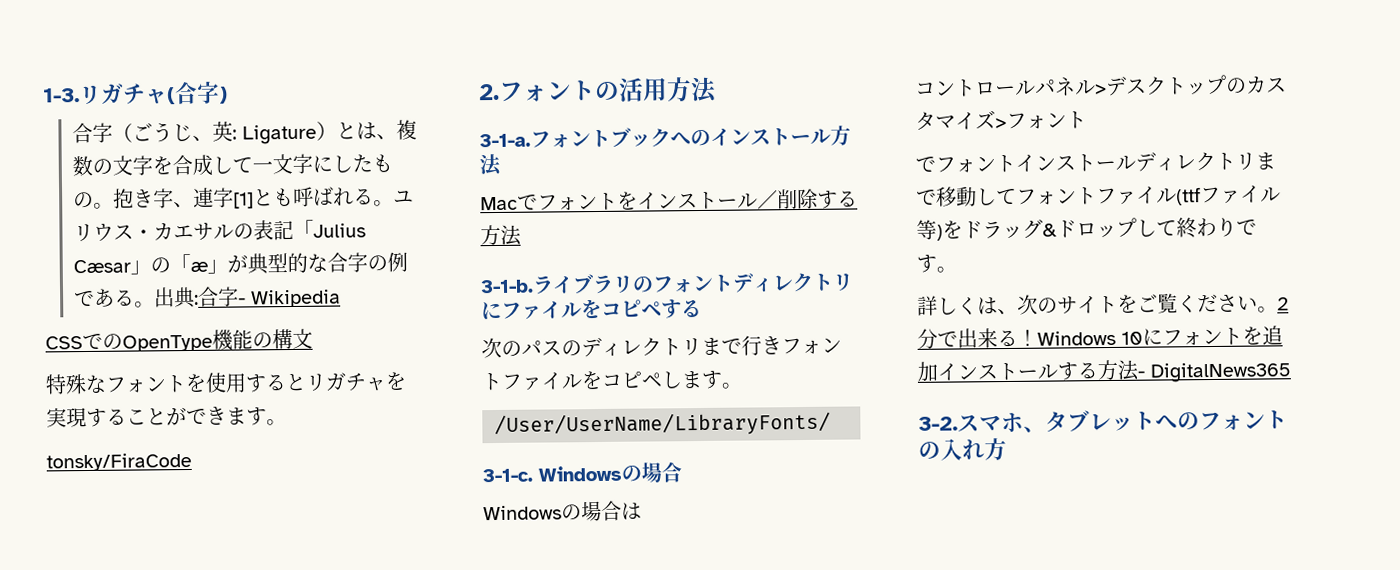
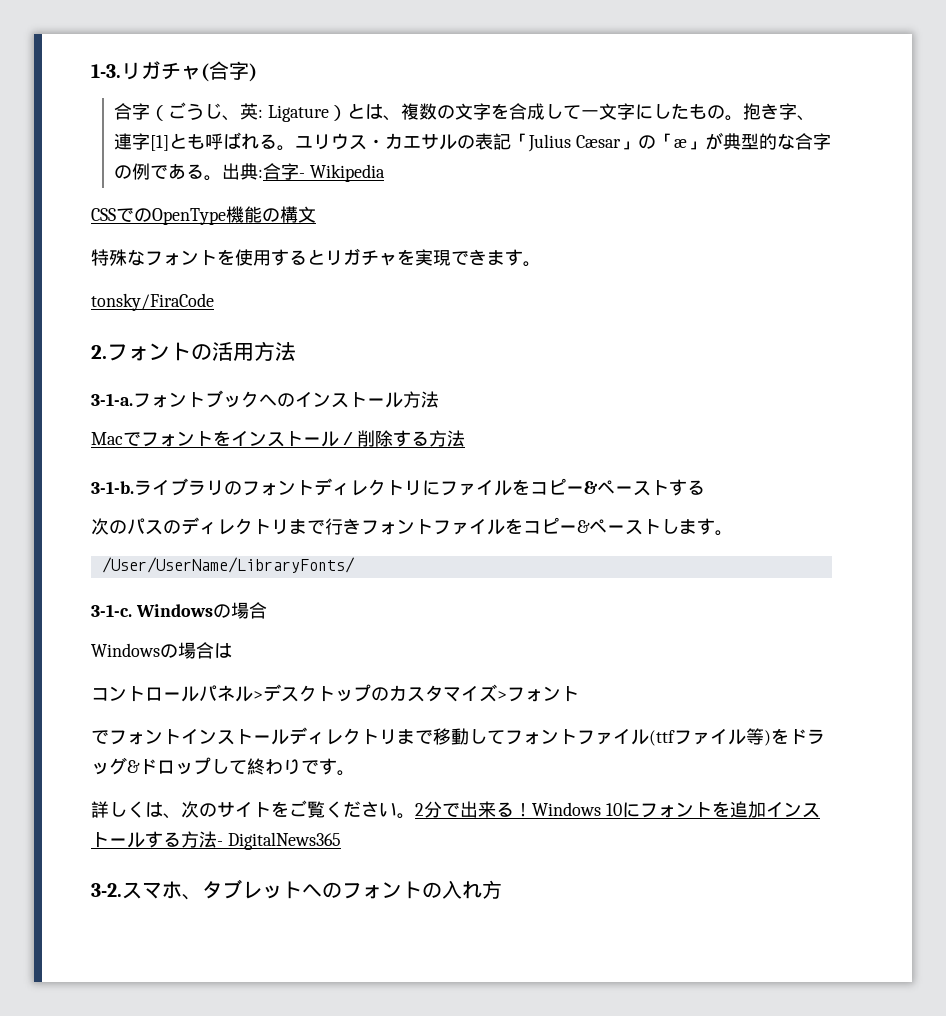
- 特殊なフォントを使用するとリガチャを実現することができます。
+ 特殊なフォントを使用するとリガチャを実現できます。
- ライブラリのフォントディレクトリにファイルをコピペする
+ ライブラリのフォントディレクトリにファイルをコピー&ペーストする
- 次のパスのディレクトリまで行きフォントファイルをコピペします。
+ 次のパスのディレクトリまで行きフォントファイルをコピー&ペーストします。

